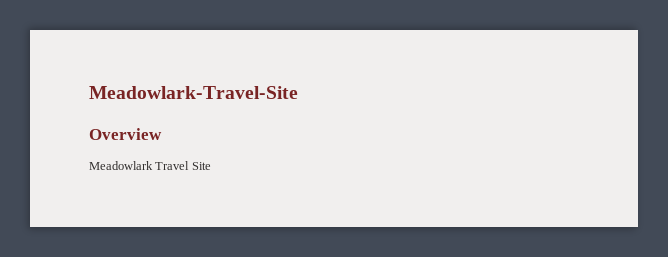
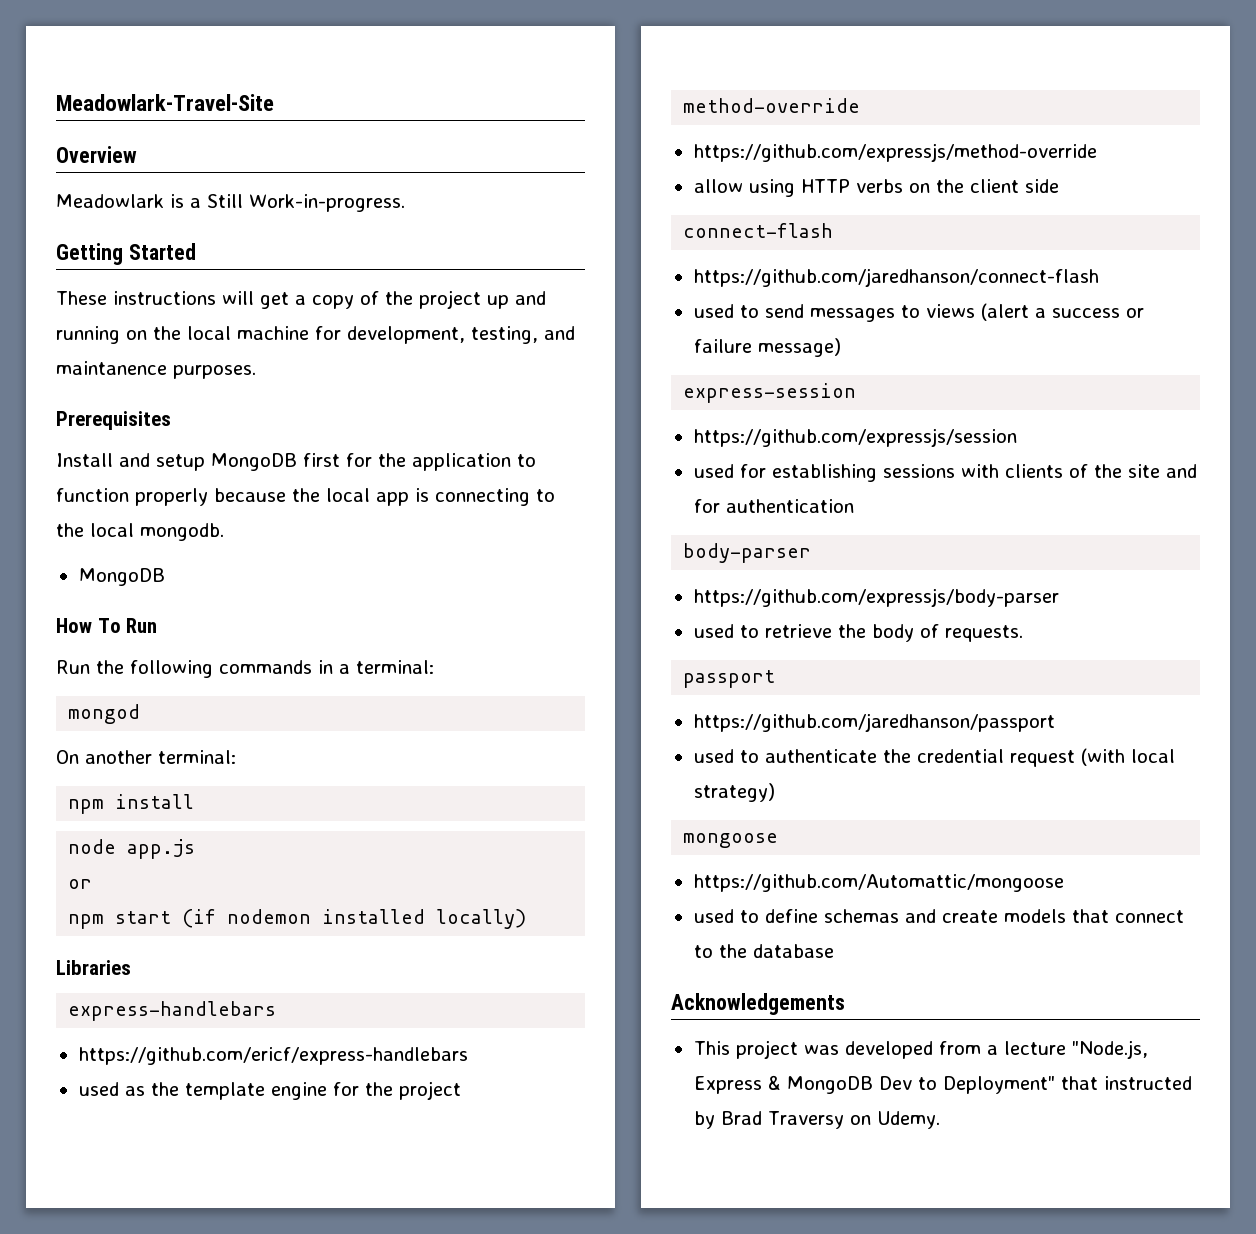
- Meadowlark Travel Site
+ Meadowlark is a Still Work-in-progress.
+ Getting Started
+ These instructions will get a copy of the project up and running on the local machine for development, testing, and maintanence purposes.
+ Prerequisites
+ Install and setup MongoDB first for the application to function properly because the local app is connecting to the local mongodb.
+ MongoDB
+ How To Run
+ Run the following commands in a terminal:
+ mongod
+ On another terminal:
+ npm install
+ node app.js
+ or
+ npm start (if nodemon installed locally)
+ Libraries
+ express-handlebars
+ https://github.com/ericf/express-handlebars
+ used as the template engine for the project
+ method-override
+ https://github.com/expressjs/method-override
+ allow using HTTP verbs on the client side
+ connect-flash
+ https://github.com/jaredhanson/connect-flash
+ used to send messages to views (alert a success or failure message)
+ express-session
+ https://github.com/expressjs/session
+ used for establishing sessions with clients of the site and for authentication
+ body-parser
+ https://github.com/expressjs/body-parser
+ used to retrieve the body of requests.
+ passport
+ https://github.com/jaredhanson/passport
+ used to authenticate the credential request (with local strategy)
+ mongoose
+ https://github.com/Automattic/mongoose
+ used to define schemas and create models that connect to the database
+ Acknowledgements
+ This project was developed from a lecture "Node.js, Express & MongoDB Dev to Deployment" that instructed by Brad Traversy on Udemy.

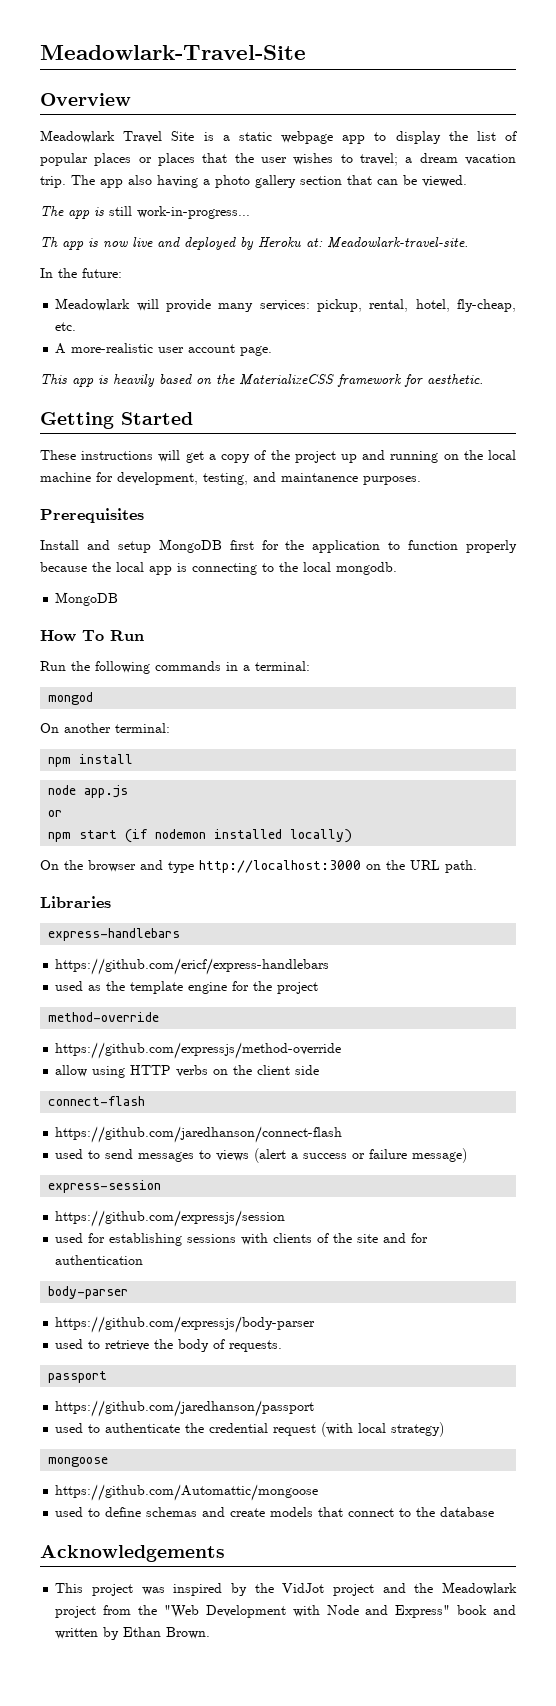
- Meadowlark is a Still Work-in-progress.
+ Meadowlark Travel Site is a static webpage app to display the list of popular places or places that the user wishes to travel; a dream vacation trip. The app also having a photo gallery section that can be viewed.
+ The app is still work-in-progress...
+ Th app is now live and deployed by Heroku at: Meadowlark-travel-site.
+ In the future:
+ Meadowlark will provide many services: pickup, rental, hotel, fly-cheap, etc.
+ A more-realistic user account page.
+ This app is heavily based on the MaterializeCSS framework for aesthetic.
+ On the browser and type http://localhost:3000 on the URL path.
- This project was developed from a lecture "Node.js, Express & MongoDB Dev to Deployment" that instructed by Brad Traversy on Udemy.
+ This project was inspired by the VidJot project and the Meadowlark project from the "Web Development with Node and Express" book and written by Ethan Brown.

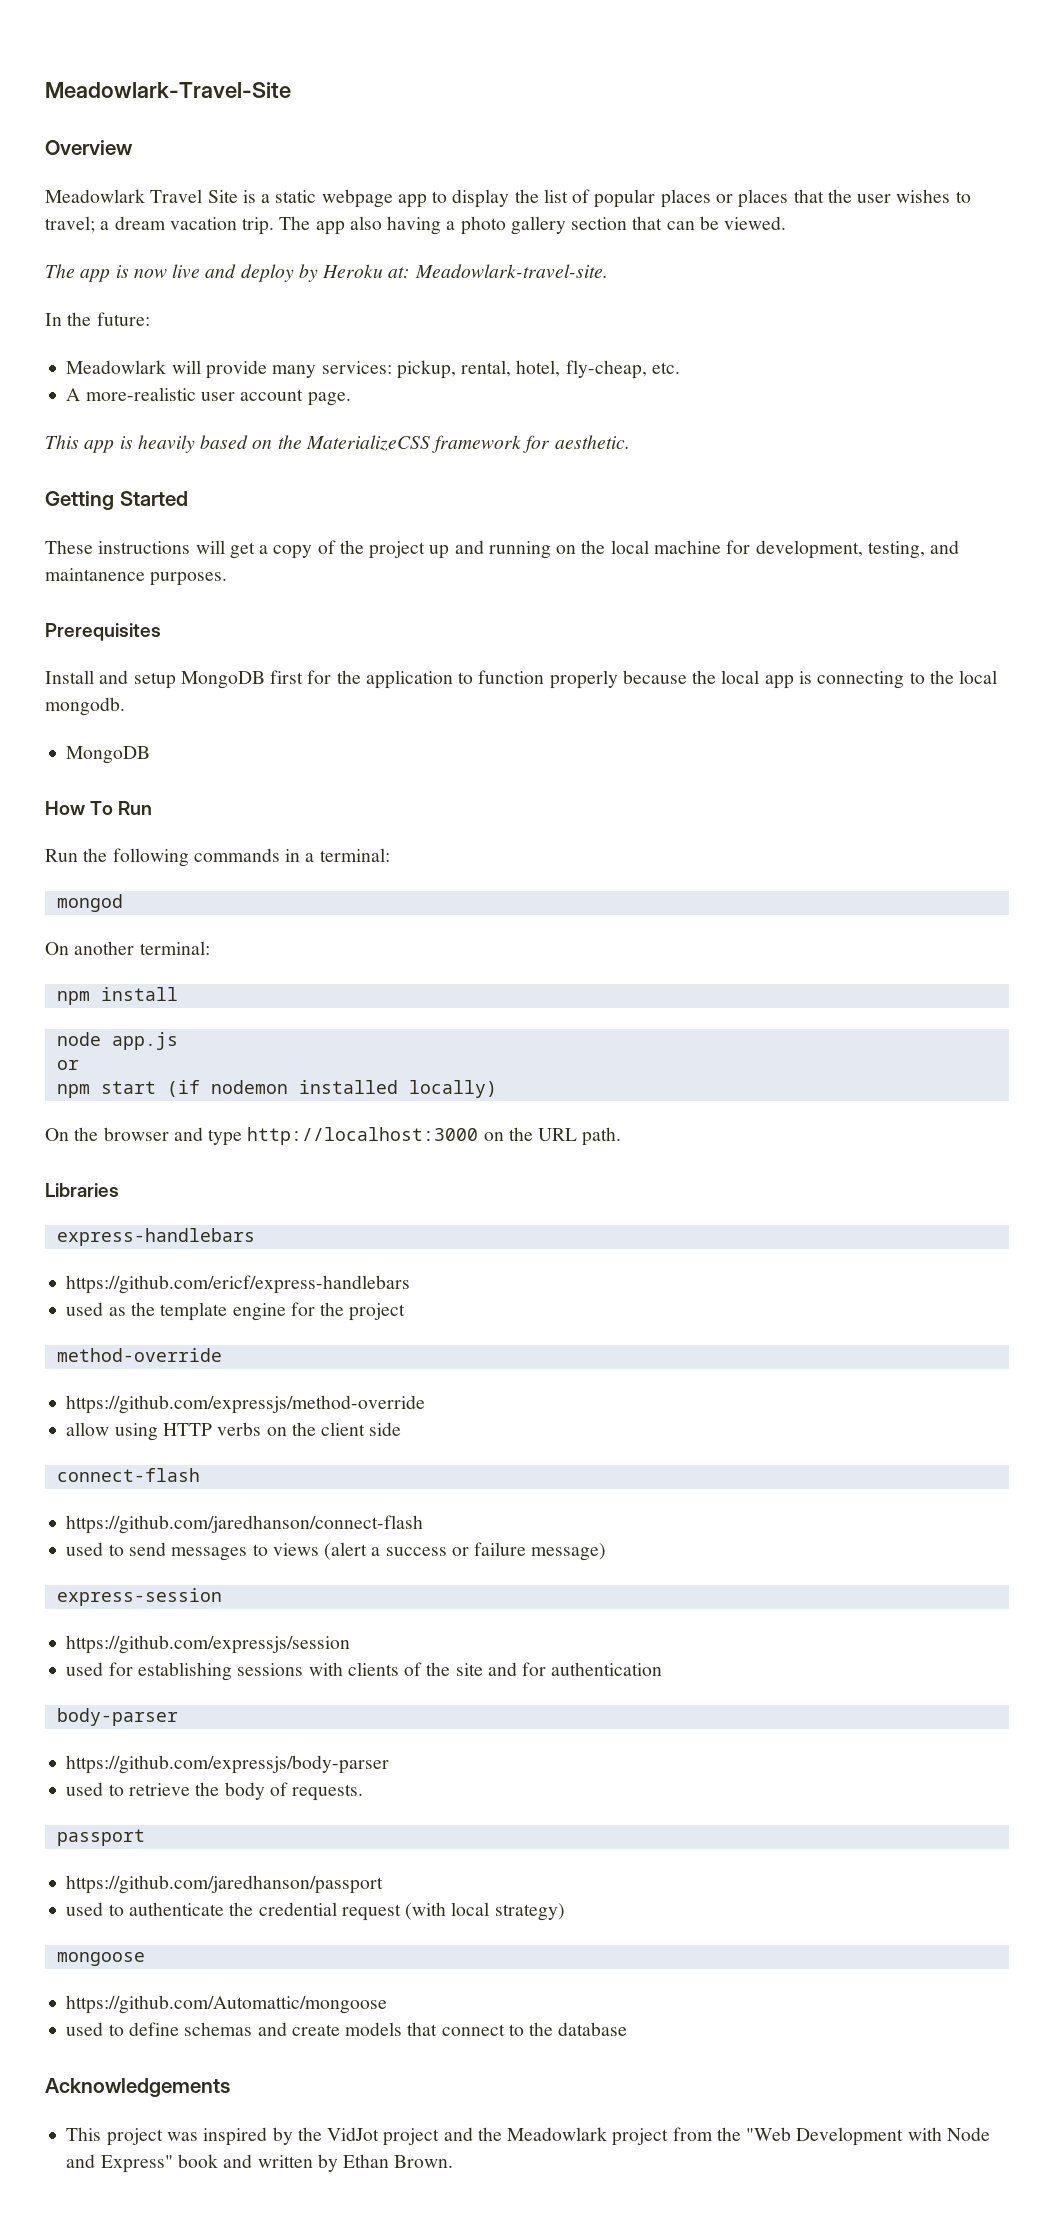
- The app is still work-in-progress...
- Th app is now live and deployed by Heroku at: Meadowlark-travel-site.
+ The app is now live and deploy by Heroku at: Meadowlark-travel-site.

